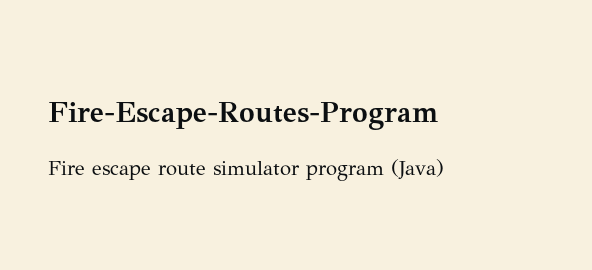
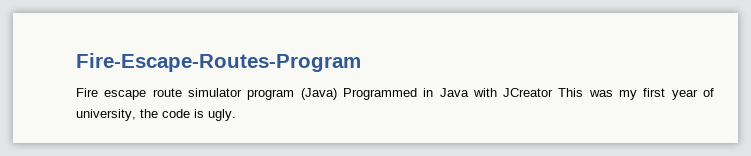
- Fire escape route simulator program (Java)
+ Fire escape route simulator program (Java) Programmed in Java with JCreator This was my first year of university, the code is ugly.

